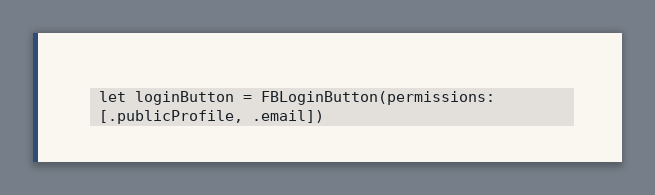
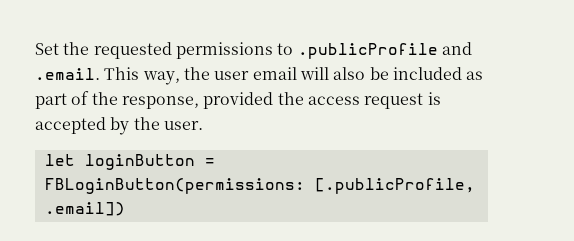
+ Set the requested permissions to .publicProfile and .email. This way, the user email will also be included as part of the response, provided the access request is accepted by the user.

